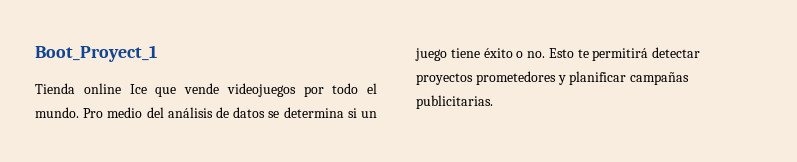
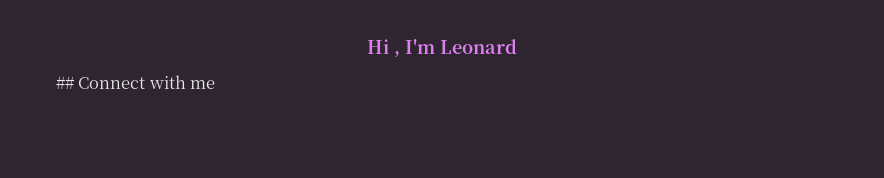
- Boot_Proyect_1
- Tienda online Ice que vende videojuegos por todo el mundo. Pro medio del análisis de datos se determina si un juego tiene éxito o no. Esto te permitirá detectar proyectos prometedores y planificar campañas publicitarias.
+ Hi , I'm Leonard
+ ## Connect with me

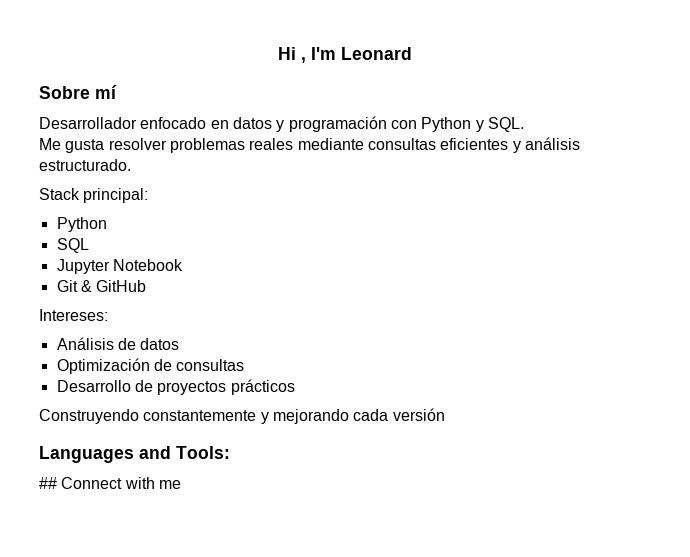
+ Sobre mí
+ Desarrollador enfocado en datos y programación con Python y SQL.
+ Me gusta resolver problemas reales mediante consultas eficientes y análisis estructurado.
+ Stack principal:
+ Python
+ SQL
+ Jupyter Notebook
+ Git & GitHub
+ Intereses:
+ Análisis de datos
+ Optimización de consultas
+ Desarrollo de proyectos prácticos
+ Construyendo constantemente y mejorando cada versión
+ Languages and Tools:

